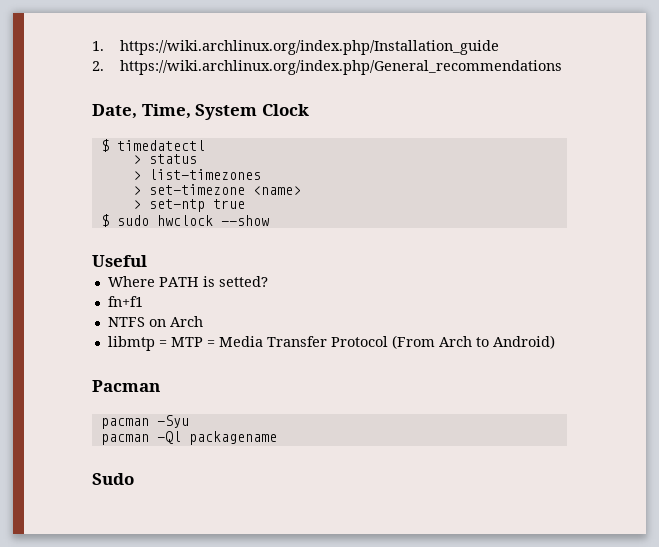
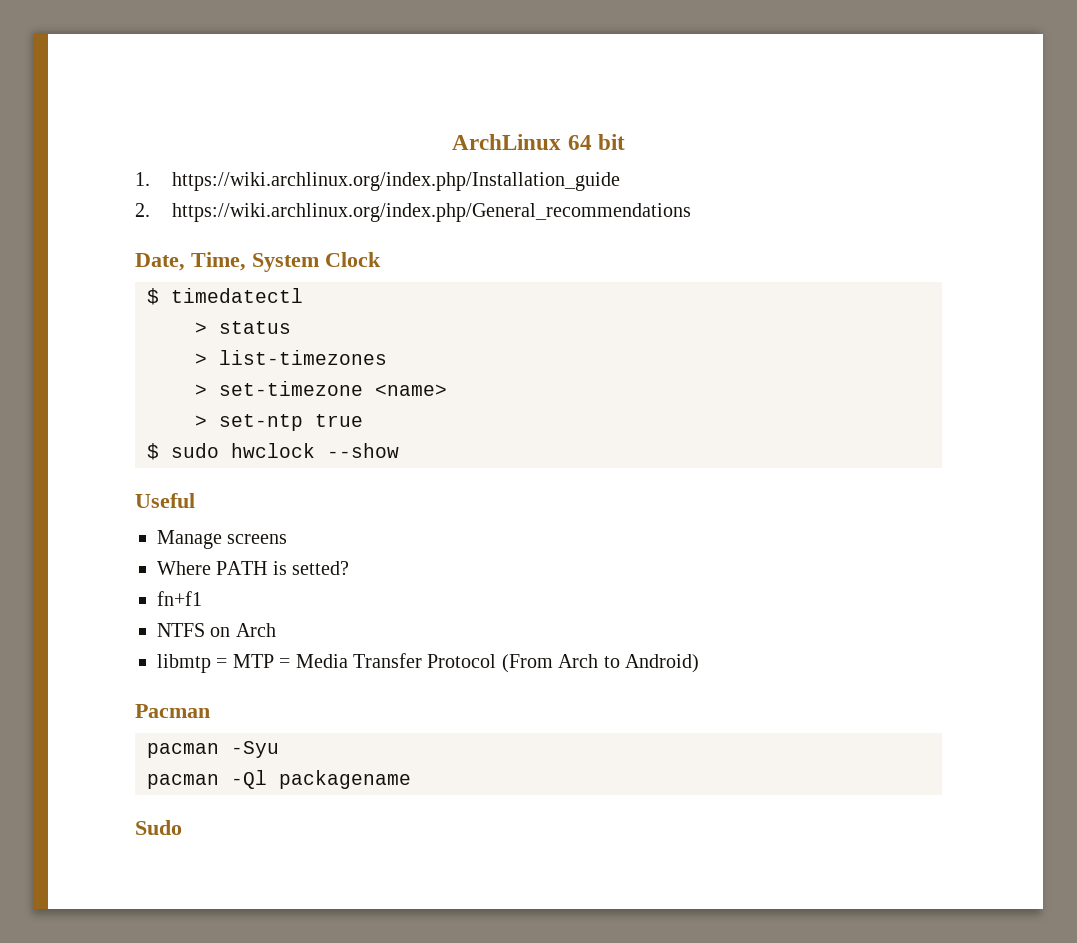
+ ArchLinux 64 bit
+ Manage screens

